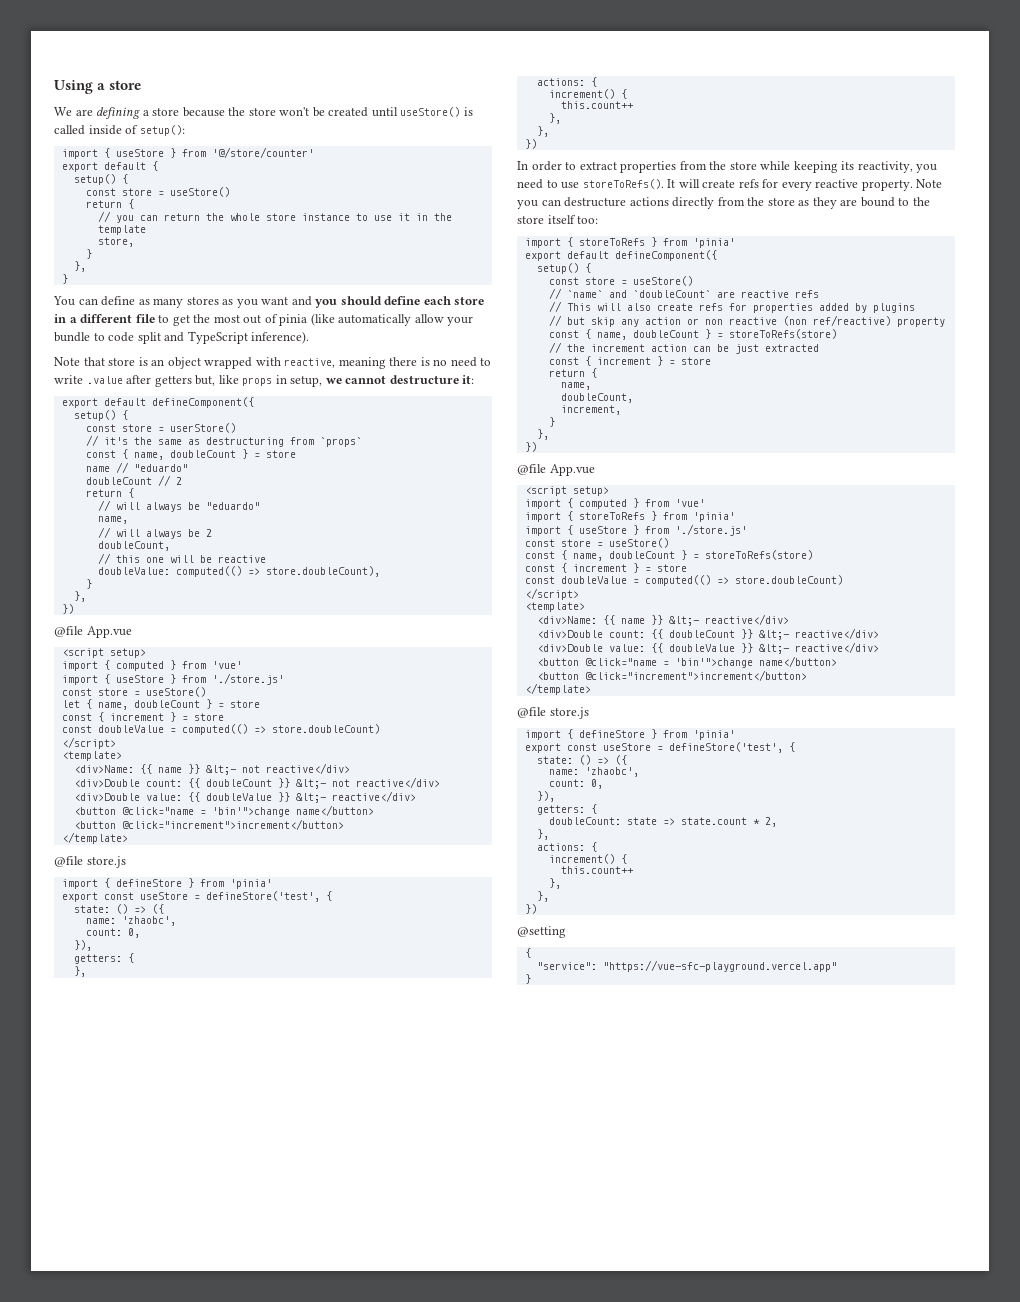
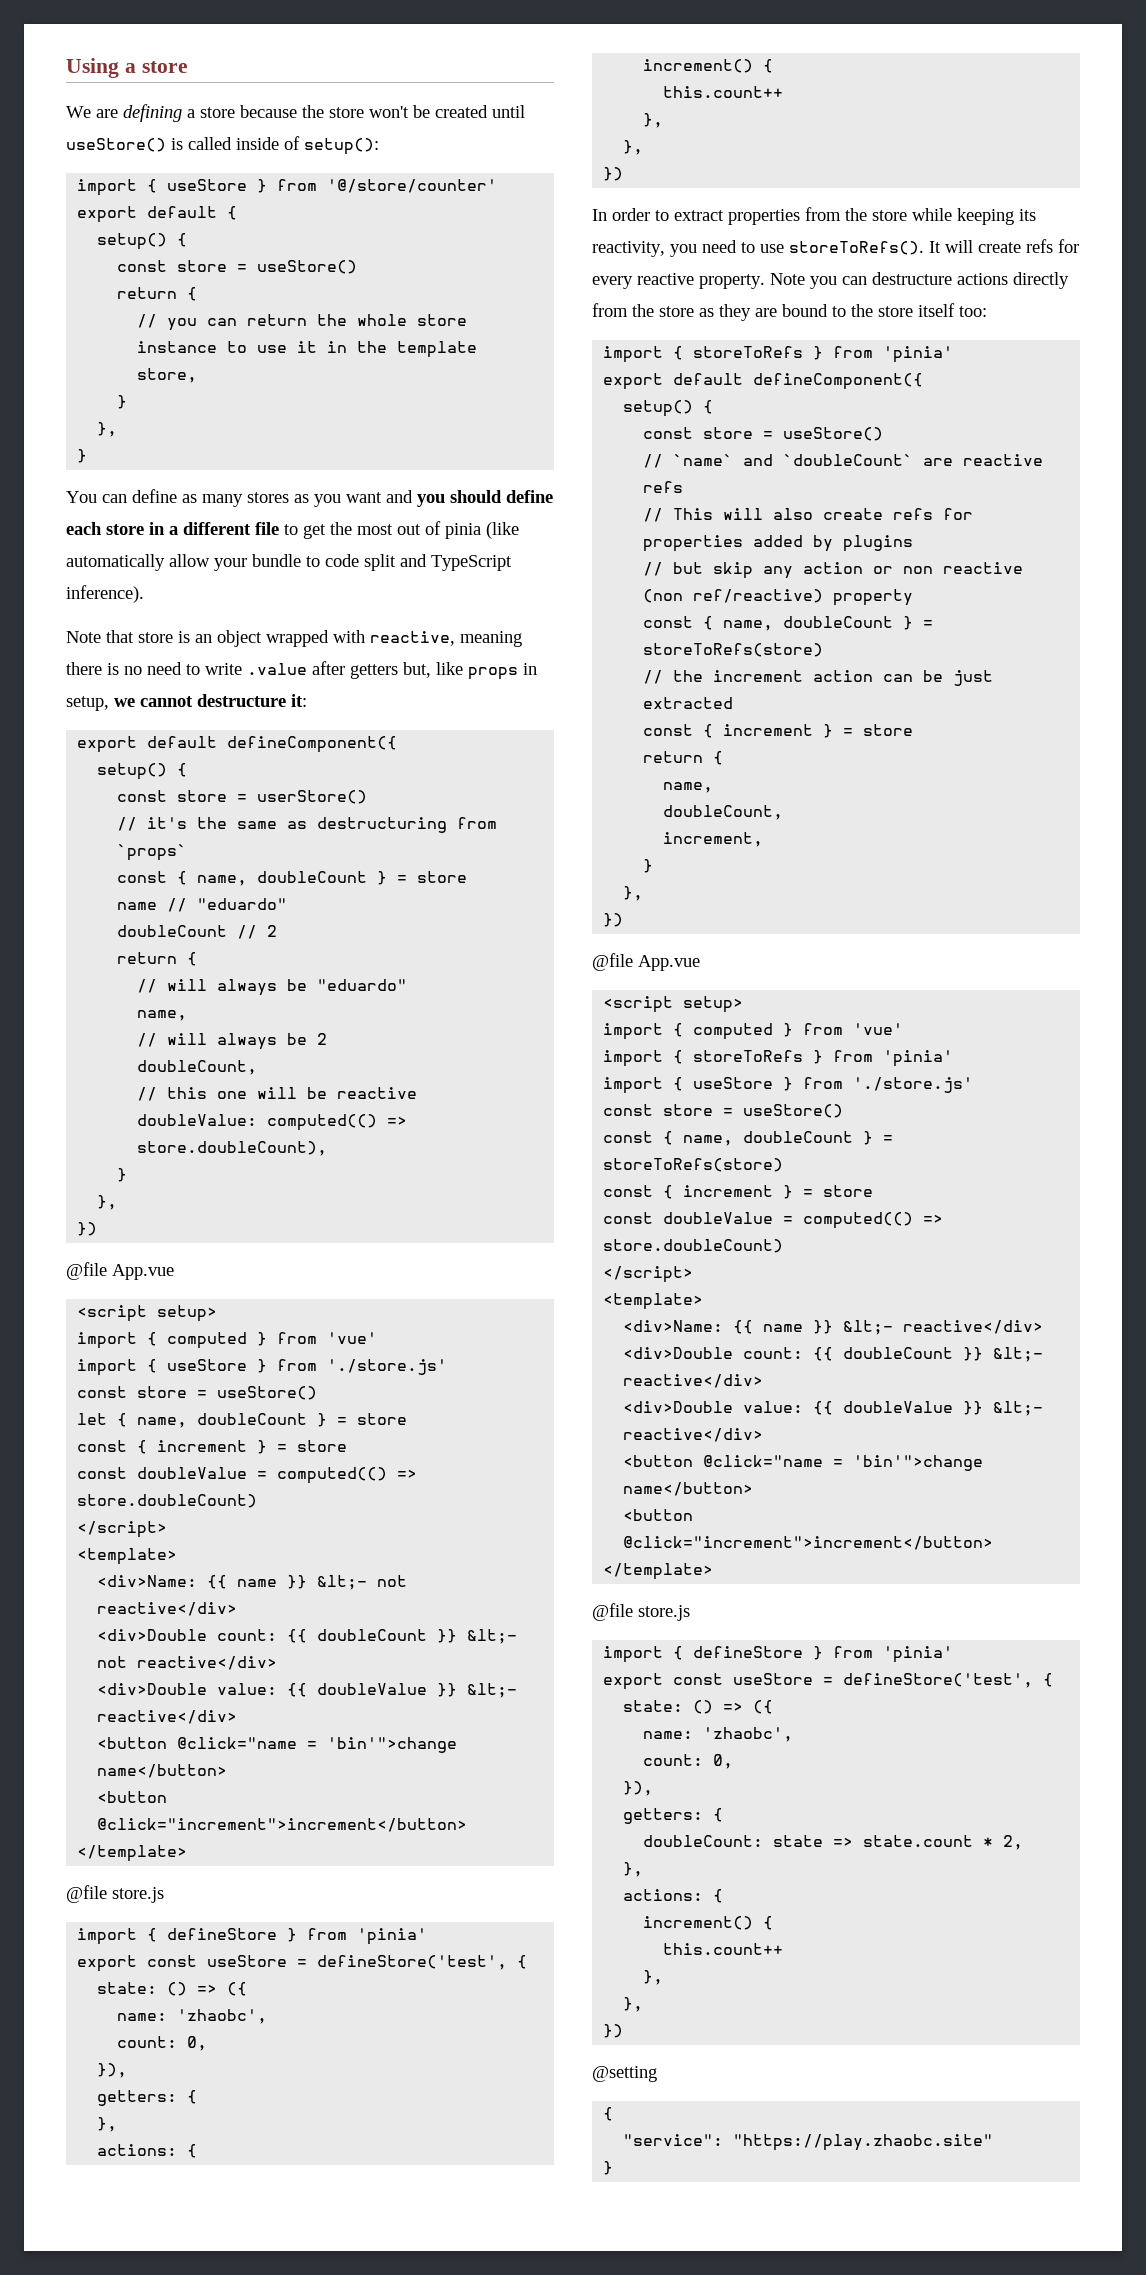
- "service": "https://vue-sfc-playground.vercel.app"
+ "service": "https://play.zhaobc.site"

